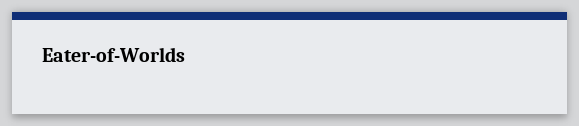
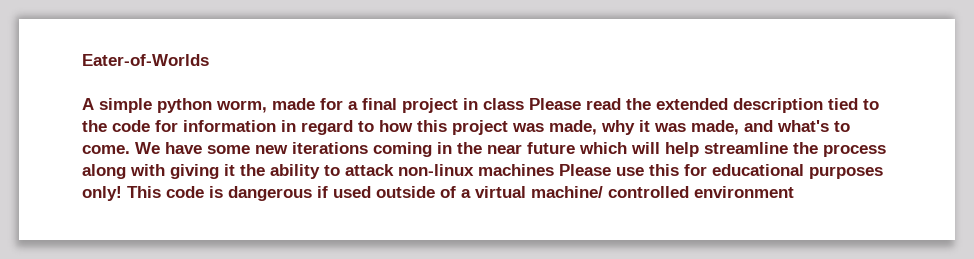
+ A simple python worm, made for a final project in class Please read the extended description tied to the code for information in regard to how this project was made, why it was made, and what's to come. We have some new iterations coming in the near future which will help streamline the process along with giving it the ability to attack non-linux machines Please use this for educational purposes only! This code is dangerous if used outside of a virtual machine/ controlled environment

